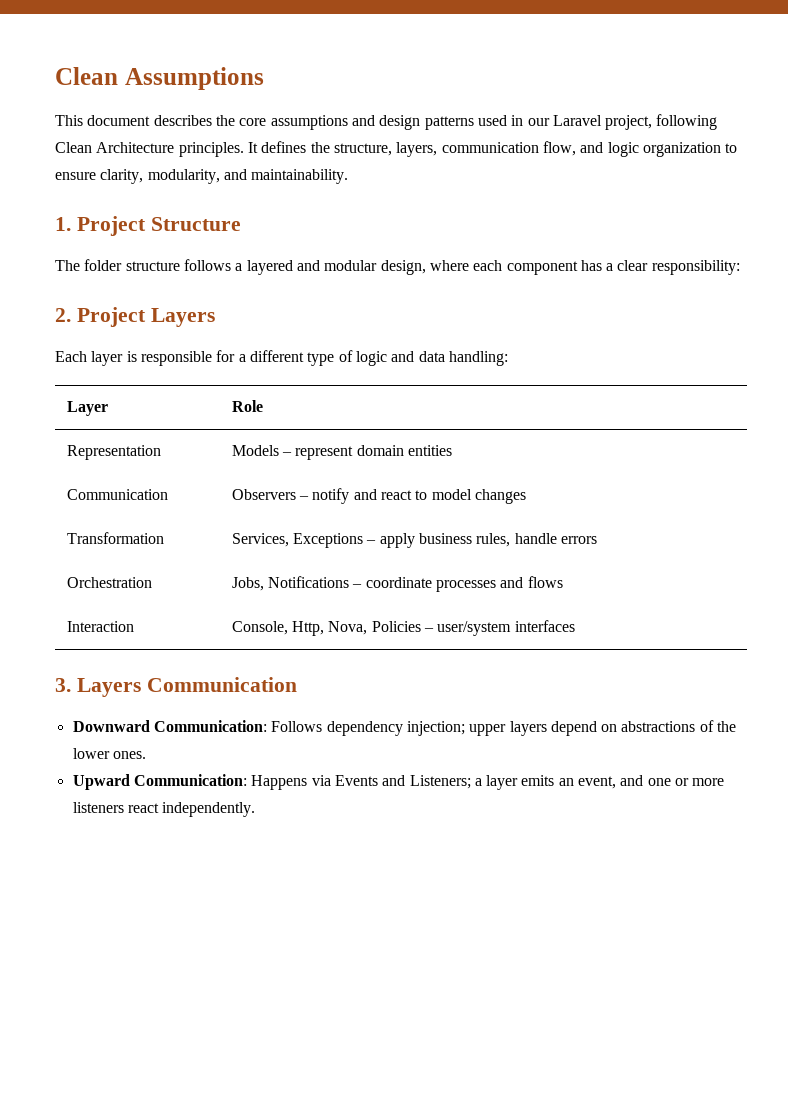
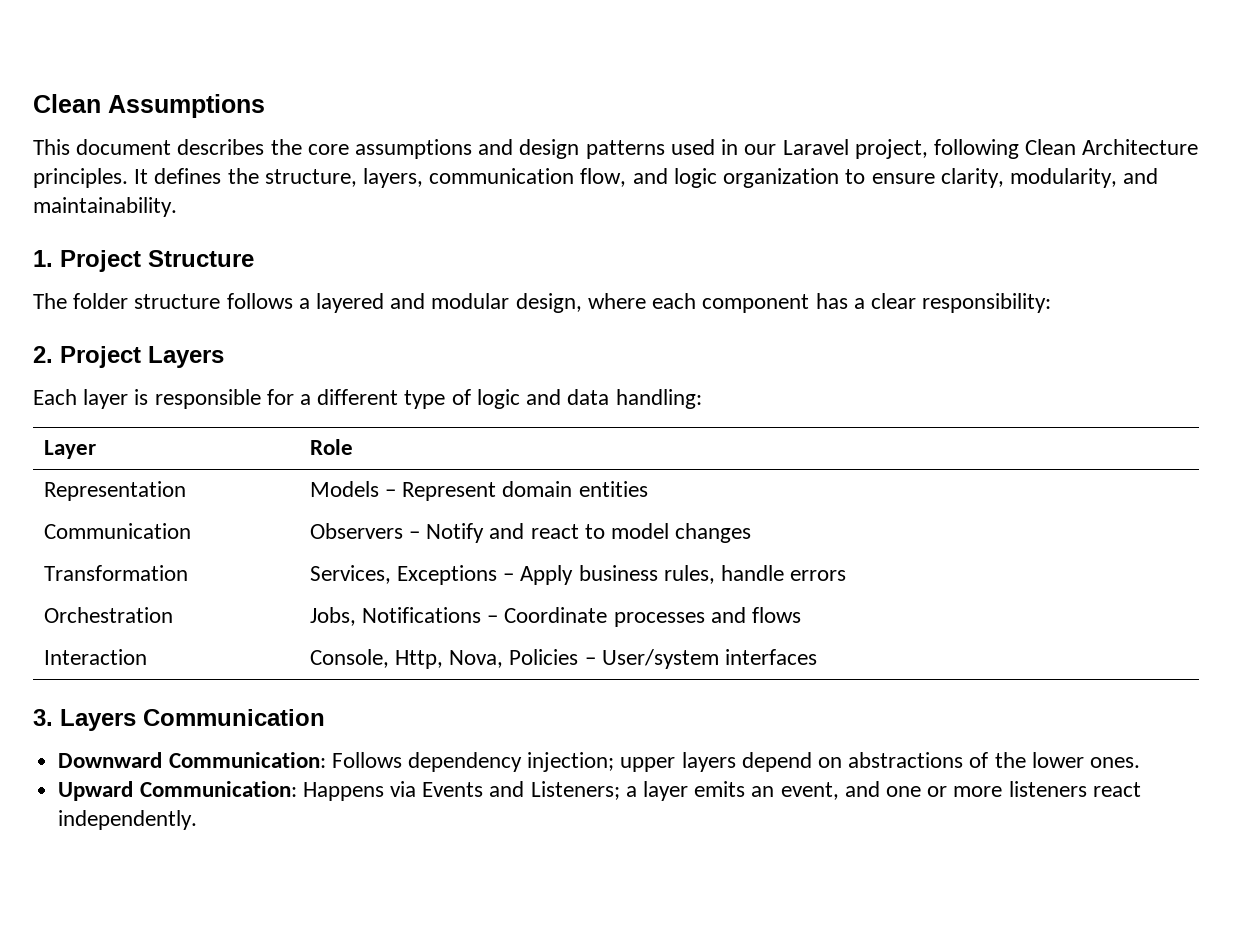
- Representation | Models – represent domain entities
+ Representation | Models – Represent domain entities
- Communication | Observers – notify and react to model changes
+ Communication | Observers – Notify and react to model changes
- Transformation | Services, Exceptions – apply business rules, handle errors
+ Transformation | Services, Exceptions – Apply business rules, handle errors
- Orchestration | Jobs, Notifications – coordinate processes and flows
+ Orchestration | Jobs, Notifications – Coordinate processes and flows
- Interaction | Console, Http, Nova, Policies – user/system interfaces
+ Interaction | Console, Http, Nova, Policies – User/system interfaces

